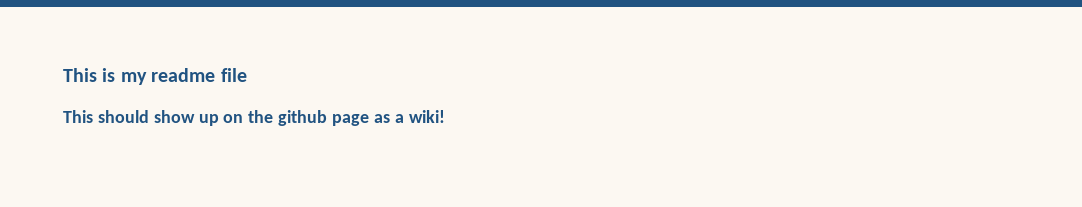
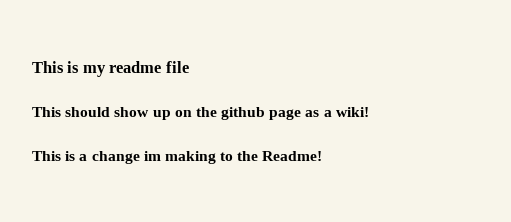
+ This is a change im making to the Readme!

